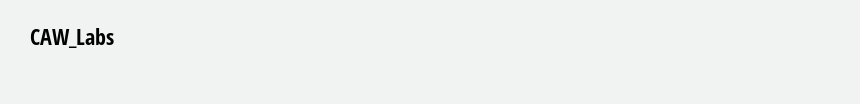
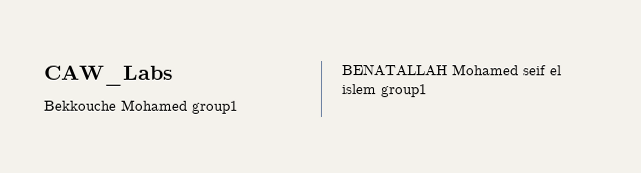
+ Bekkouche Mohamed group1 BENATALLAH Mohamed seif el islem group1

